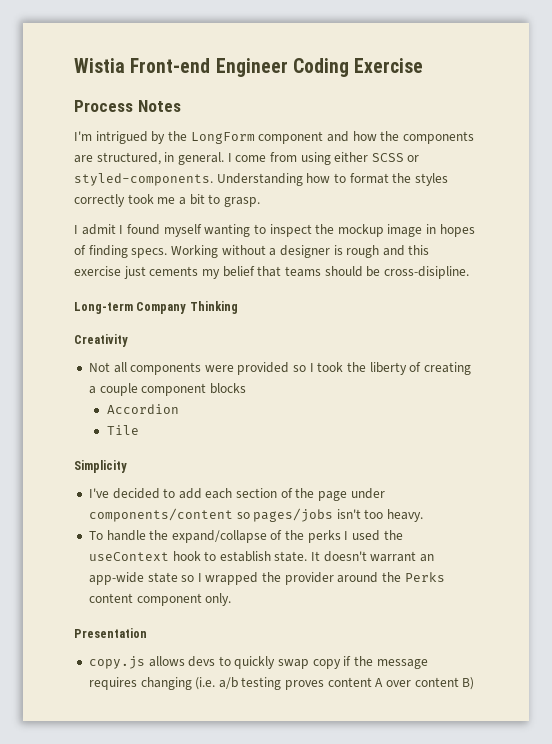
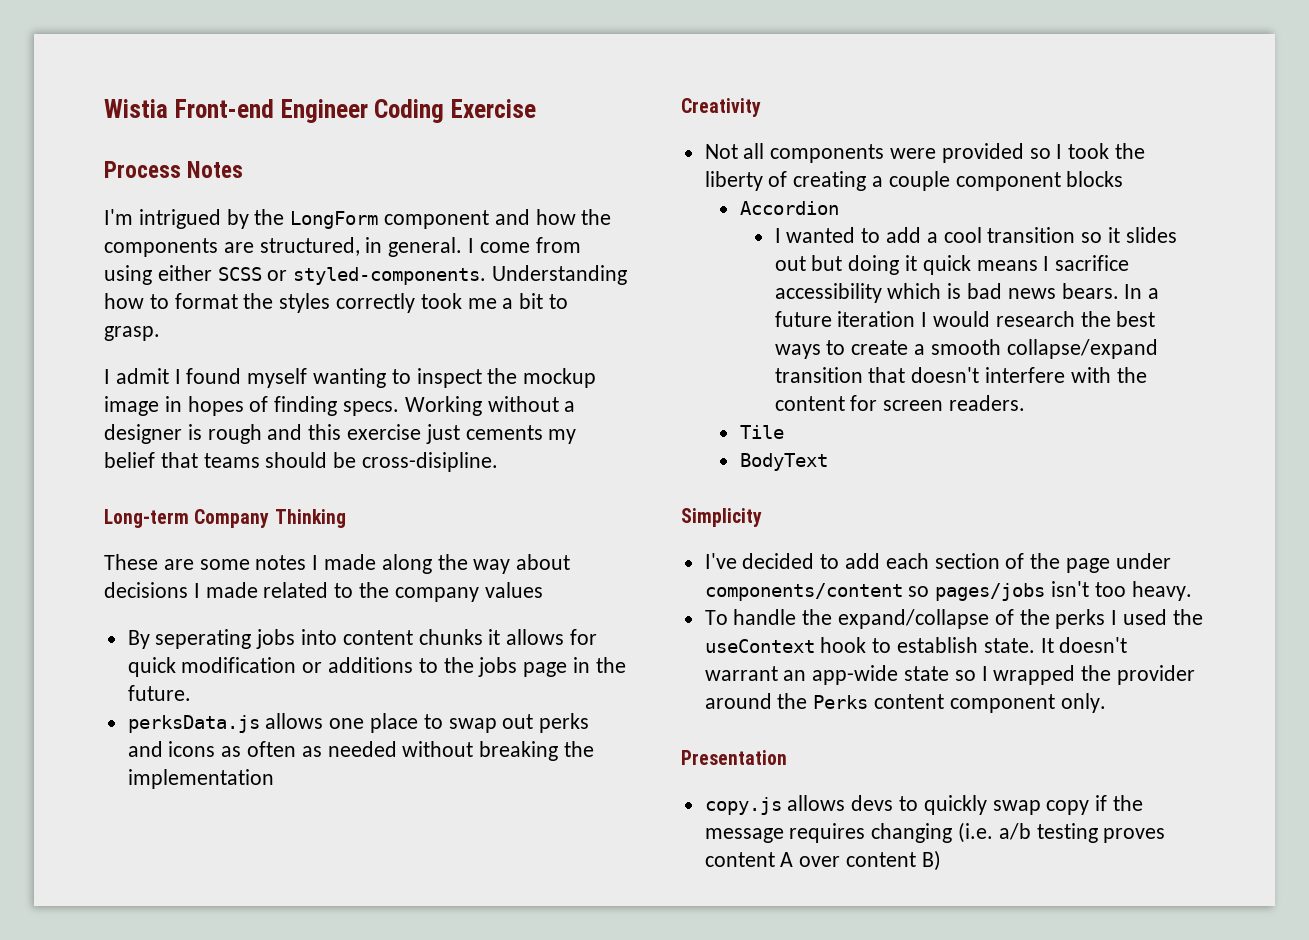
+ These are some notes I made along the way about decisions I made related to the company values
+ By seperating jobs into content chunks it allows for quick modification or additions to the jobs page in the future.
+ perksData.js allows one place to swap out perks and icons as often as needed without breaking the implementation
+ I wanted to add a cool transition so it slides out but doing it quick means I sacrifice accessibility which is bad news bears. In a future iteration I would research the best ways to create a smooth collapse/expand transition that doesn't interfere with the content for screen readers.
+ BodyText

